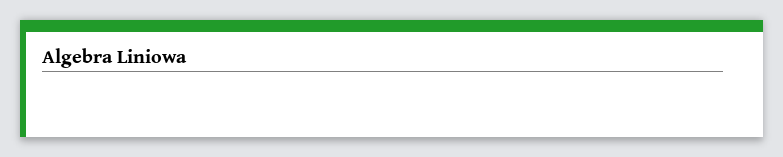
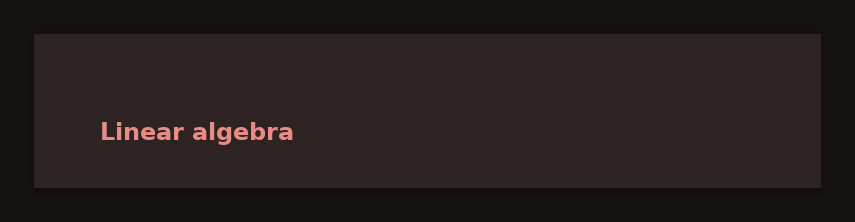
- Algebra Liniowa
+ Linear algebra

